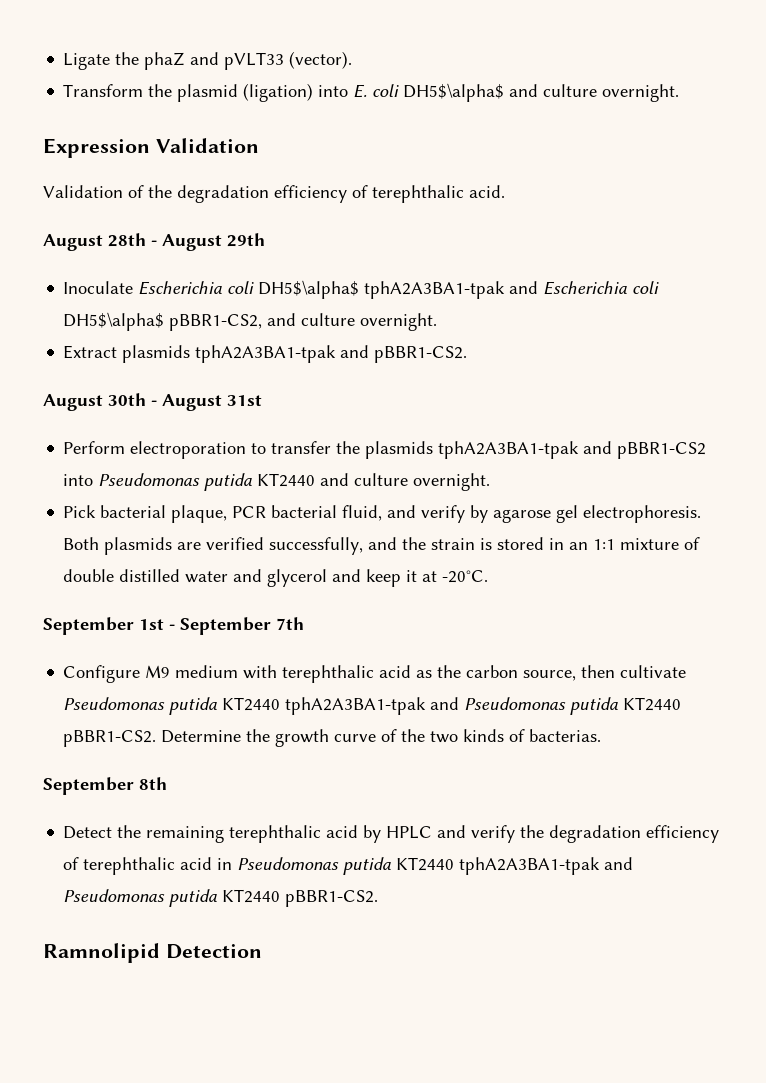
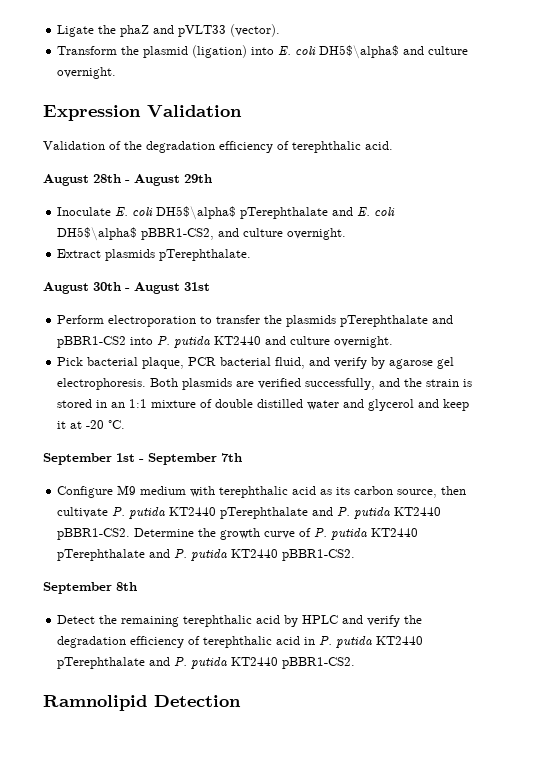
- Inoculate Escherichia coli DH5$\alpha$ tphA2A3BA1-tpak and Escherichia coli DH5$\alpha$ pBBR1-CS2, and culture overnight.
+ Inoculate E. coli DH5$\alpha$ pTerephthalate and E. coli DH5$\alpha$ pBBR1-CS2, and culture overnight.
- Extract plasmids tphA2A3BA1-tpak and pBBR1-CS2.
+ Extract plasmids pTerephthalate.
- Perform electroporation to transfer the plasmids tphA2A3BA1-tpak and pBBR1-CS2 into Pseudomonas putida KT2440 and culture overnight.
+ Perform electroporation to transfer the plasmids pTerephthalate and pBBR1-CS2 into P. putida KT2440 and culture overnight.
- Both plasmids are verified successfully, and the strain is stored in an 1:1 mixture of double distilled water and glycerol and keep it at -20°C.
+ Both plasmids are verified successfully, and the strain is stored in an 1:1 mixture of double distilled water and glycerol and keep it at -20 °C.
- Configure M9 medium with terephthalic acid as the carbon source, then cultivate Pseudomonas putida KT2440 tphA2A3BA1-tpak and Pseudomonas putida KT2440 pBBR1-CS2.
+ Configure M9 medium with terephthalic acid as its carbon source, then cultivate P. putida KT2440 pTerephthalate and P. putida KT2440 pBBR1-CS2.
- Determine the growth curve of the two kinds of bacterias.
+ Determine the growth curve of P. putida KT2440 pTerephthalate and P. putida KT2440 pBBR1-CS2.
- Detect the remaining terephthalic acid by HPLC and verify the degradation efficiency of terephthalic acid in Pseudomonas putida KT2440 tphA2A3BA1-tpak and Pseudomonas putida KT2440 pBBR1-CS2.
+ Detect the remaining terephthalic acid by HPLC and verify the degradation efficiency of terephthalic acid in P. putida KT2440 pTerephthalate and P. putida KT2440 pBBR1-CS2.

